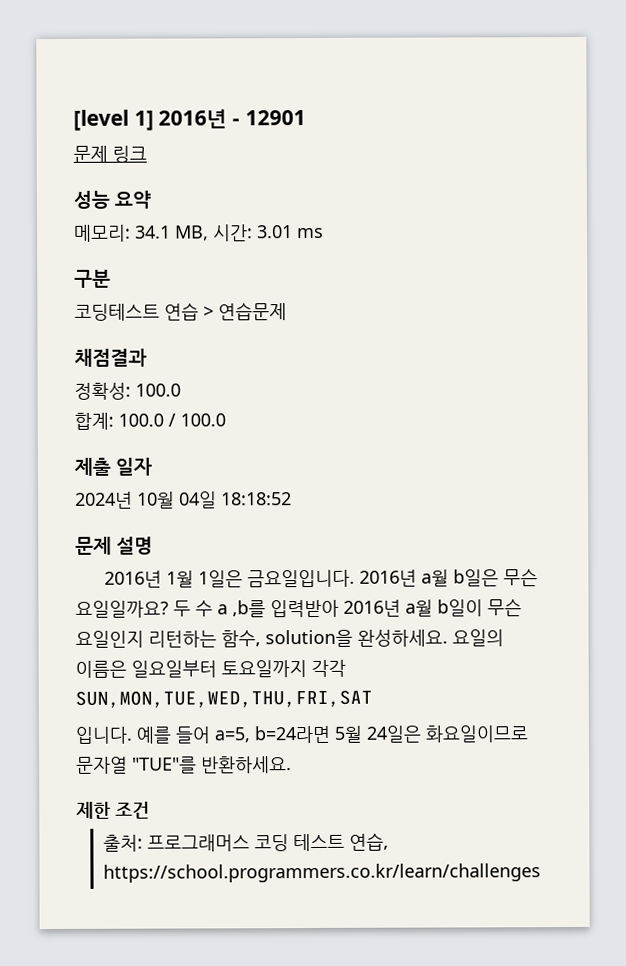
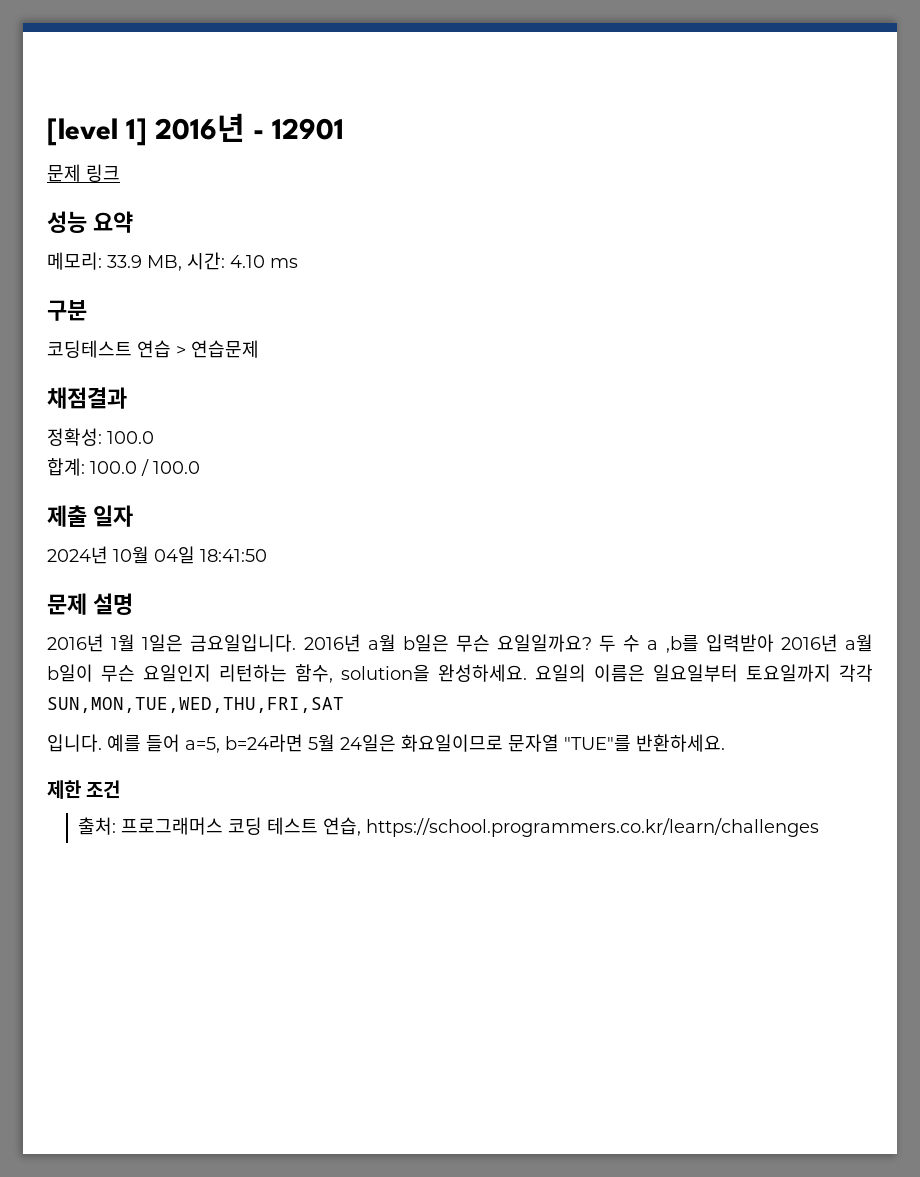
- 메모리: 34.1 MB, 시간: 3.01 ms
+ 메모리: 33.9 MB, 시간: 4.10 ms
- 2024년 10월 04일 18:18:52
+ 2024년 10월 04일 18:41:50

